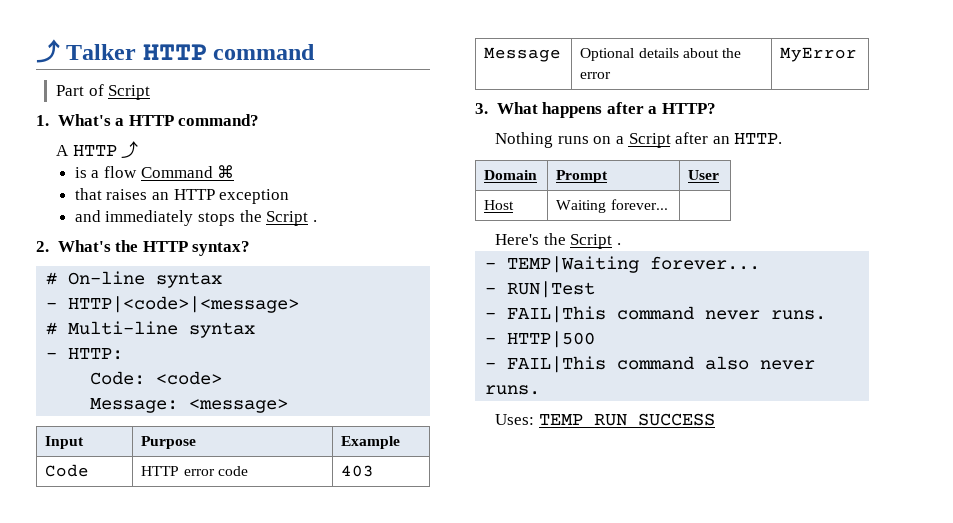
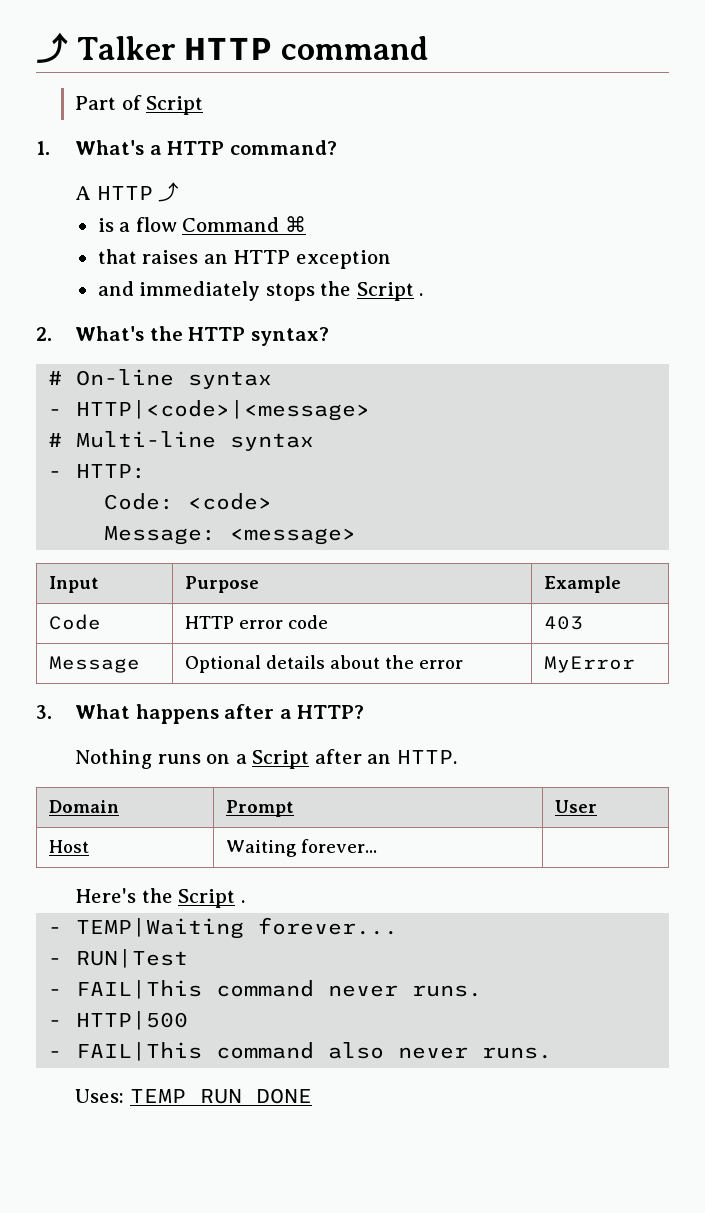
- Uses: TEMP RUN SUCCESS
+ Uses: TEMP RUN DONE

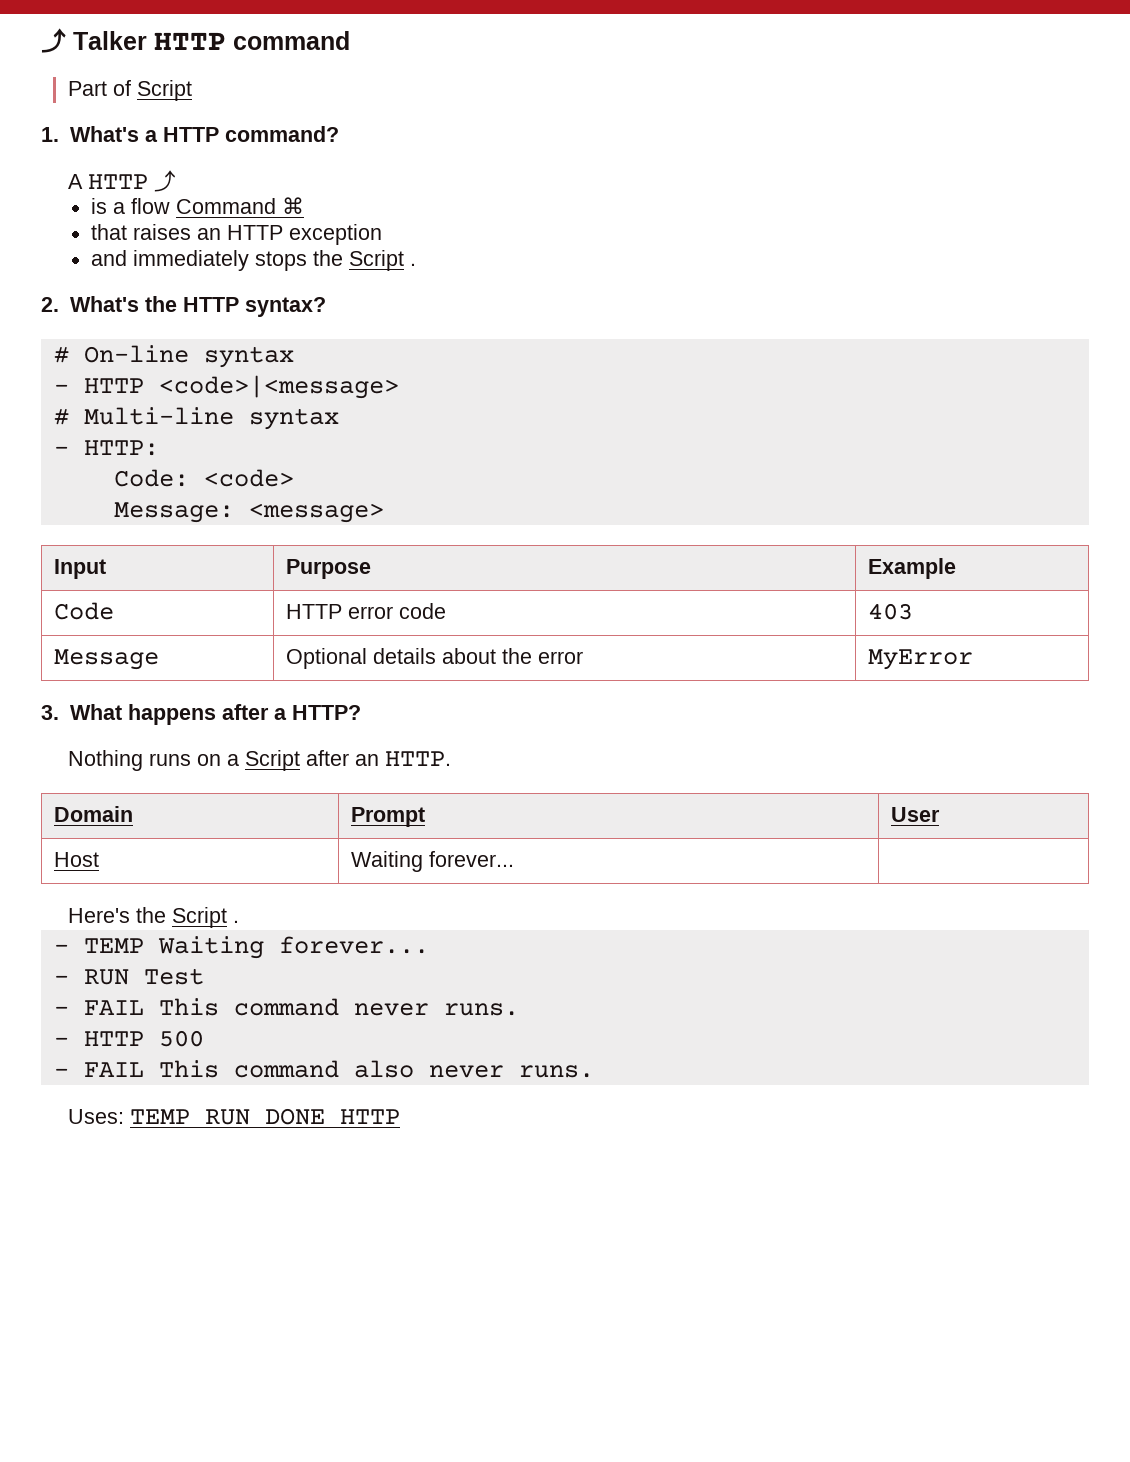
- - HTTP|<code>|<message>
+ - HTTP <code>|<message>
- - TEMP|Waiting forever...
+ - TEMP Waiting forever...
- - RUN|Test
- - FAIL|This command never runs.
+ - RUN Test
+ - FAIL This command never runs.
- - HTTP|500
- - FAIL|This command also never runs.
+ - HTTP 500
+ - FAIL This command also never runs.
- Uses: TEMP RUN DONE
+ Uses: TEMP RUN DONE HTTP

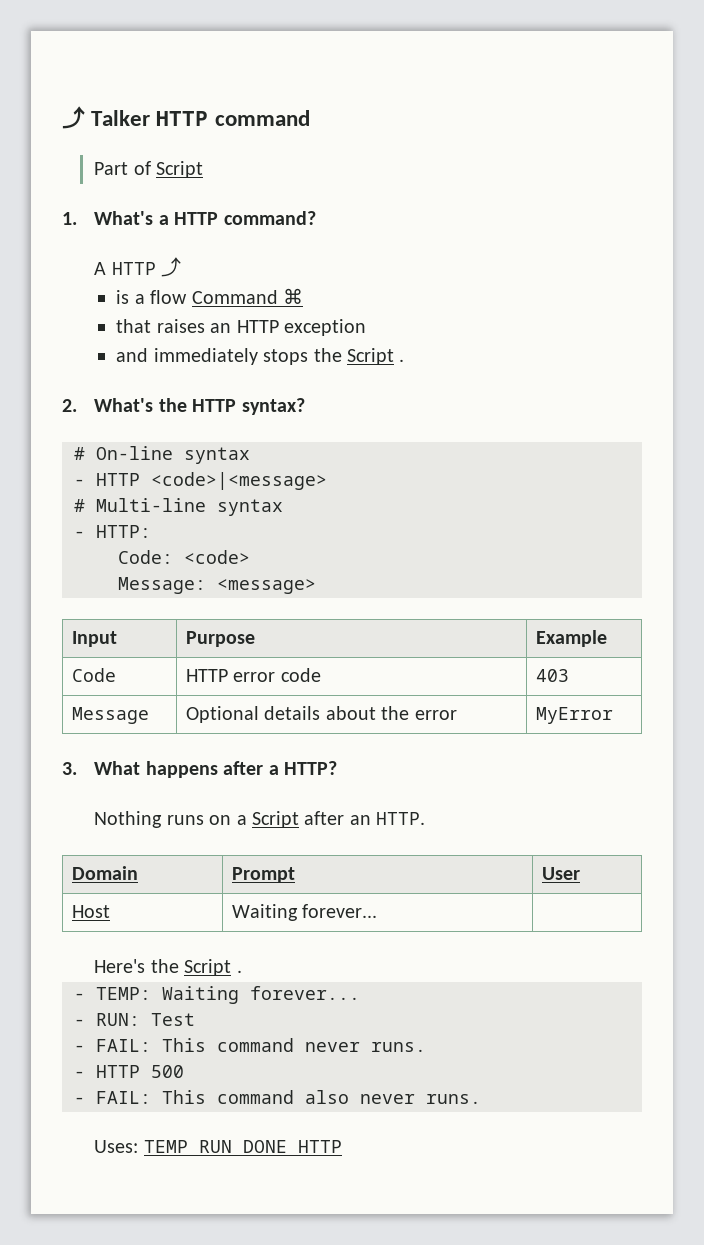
- - TEMP Waiting forever...
+ - TEMP: Waiting forever...
- - RUN Test
+ - RUN: Test
- - FAIL This command never runs.
+ - FAIL: This command never runs.
- - FAIL This command also never runs.
+ - FAIL: This command also never runs.

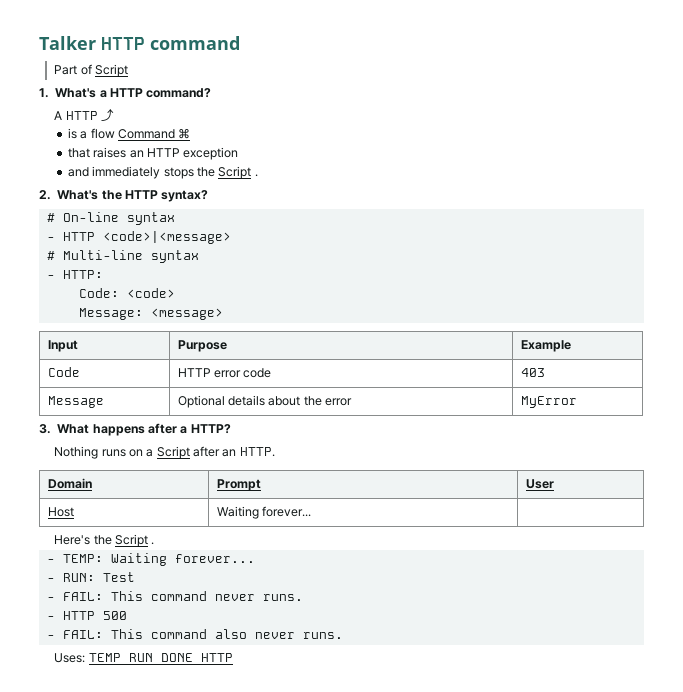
- ⤴ Talker HTTP command
+ Talker HTTP command

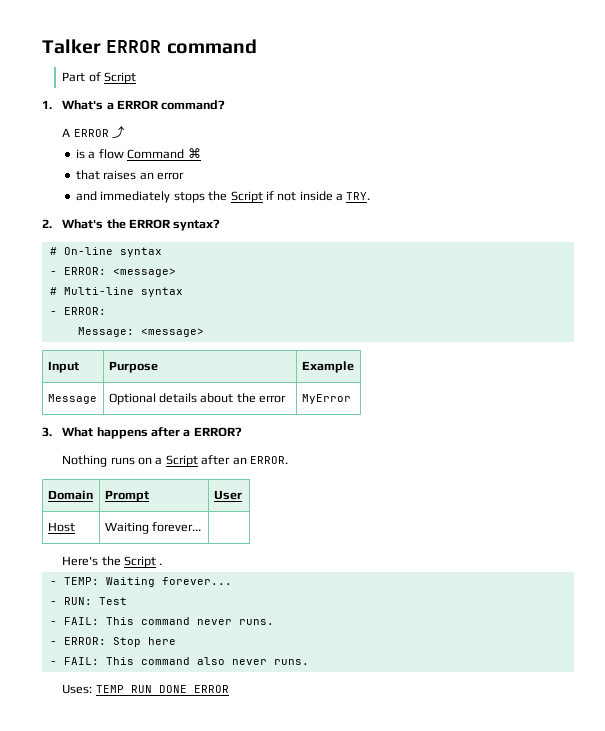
- Talker HTTP command
+ Talker ERROR command
- 1. What's a HTTP command?
+ 1. What's a ERROR command?
- A HTTP ⤴
+ A ERROR ⤴
- that raises an HTTP exception
+ that raises an error
- and immediately stops the Script .
+ and immediately stops the Script if not inside a TRY.
- 2. What's the HTTP syntax?
+ 2. What's the ERROR syntax?
- - HTTP <code>|<message>
+ - ERROR: <message>
  # Multi-line syntax
- - HTTP:
- Code: <code>
+ - ERROR:
- Code | HTTP error code | 403
- 3. What happens after a HTTP?
+ 3. What happens after a ERROR?
- Nothing runs on a Script after an HTTP.
+ Nothing runs on a Script after an ERROR.
- - HTTP 500
+ - ERROR: Stop here
- Uses: TEMP RUN DONE HTTP
+ Uses: TEMP RUN DONE ERROR

